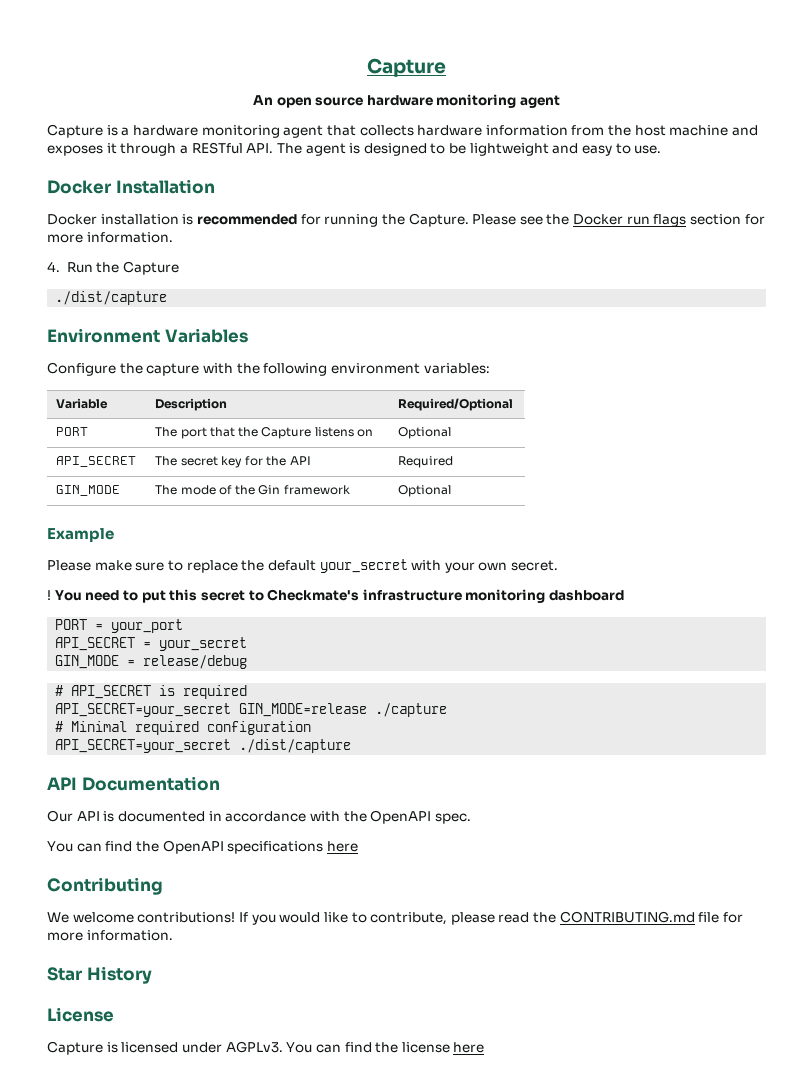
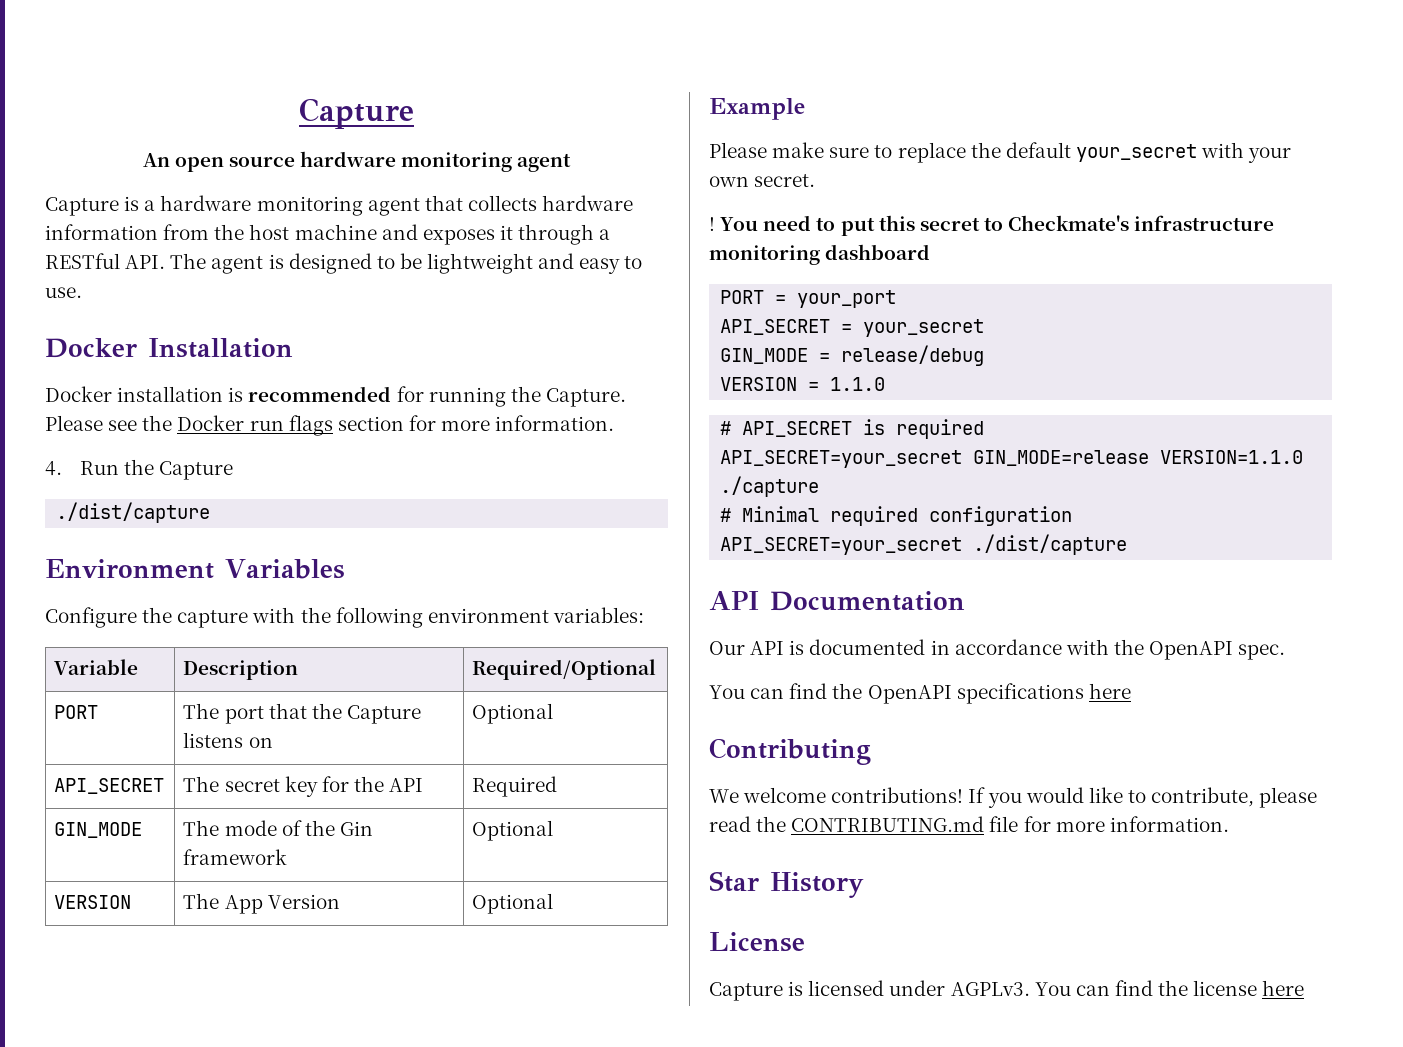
+ VERSION | The App Version | Optional
+ VERSION = 1.1.0
- API_SECRET=your_secret GIN_MODE=release ./capture
+ API_SECRET=your_secret GIN_MODE=release VERSION=1.1.0 ./capture

